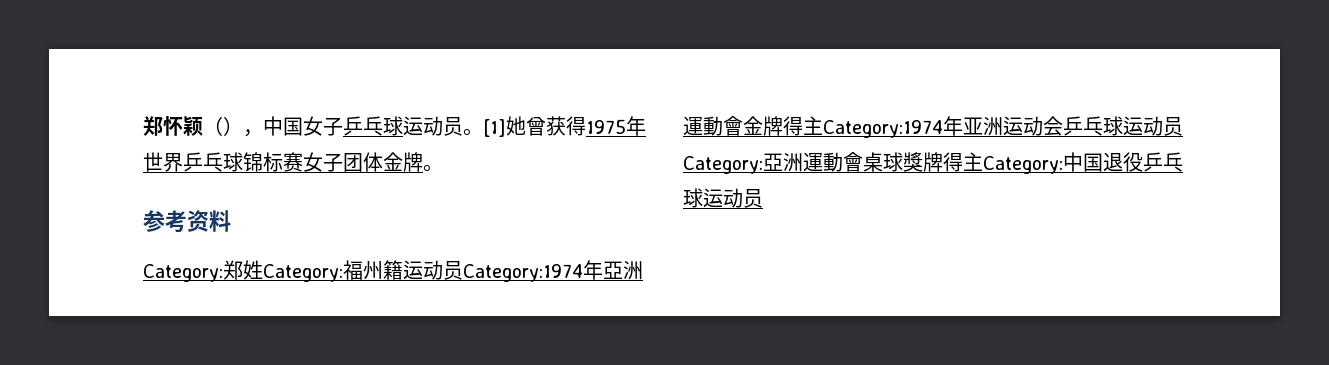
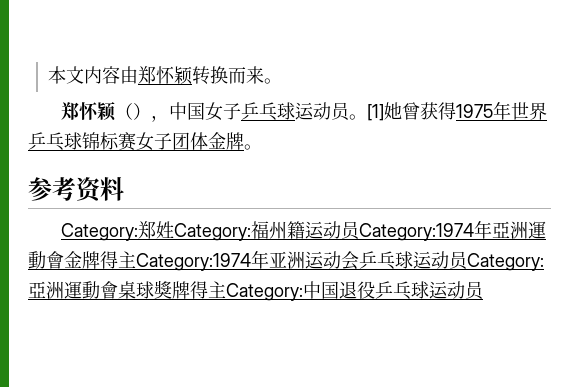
+ 本文内容由郑怀颖转换而来。

